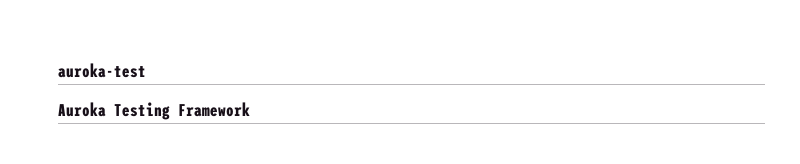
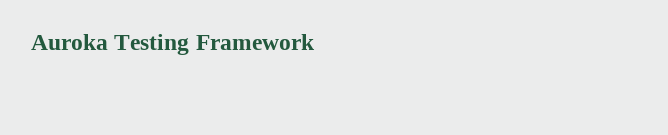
- auroka-test

